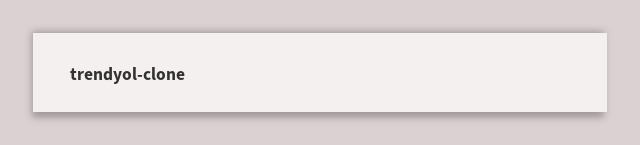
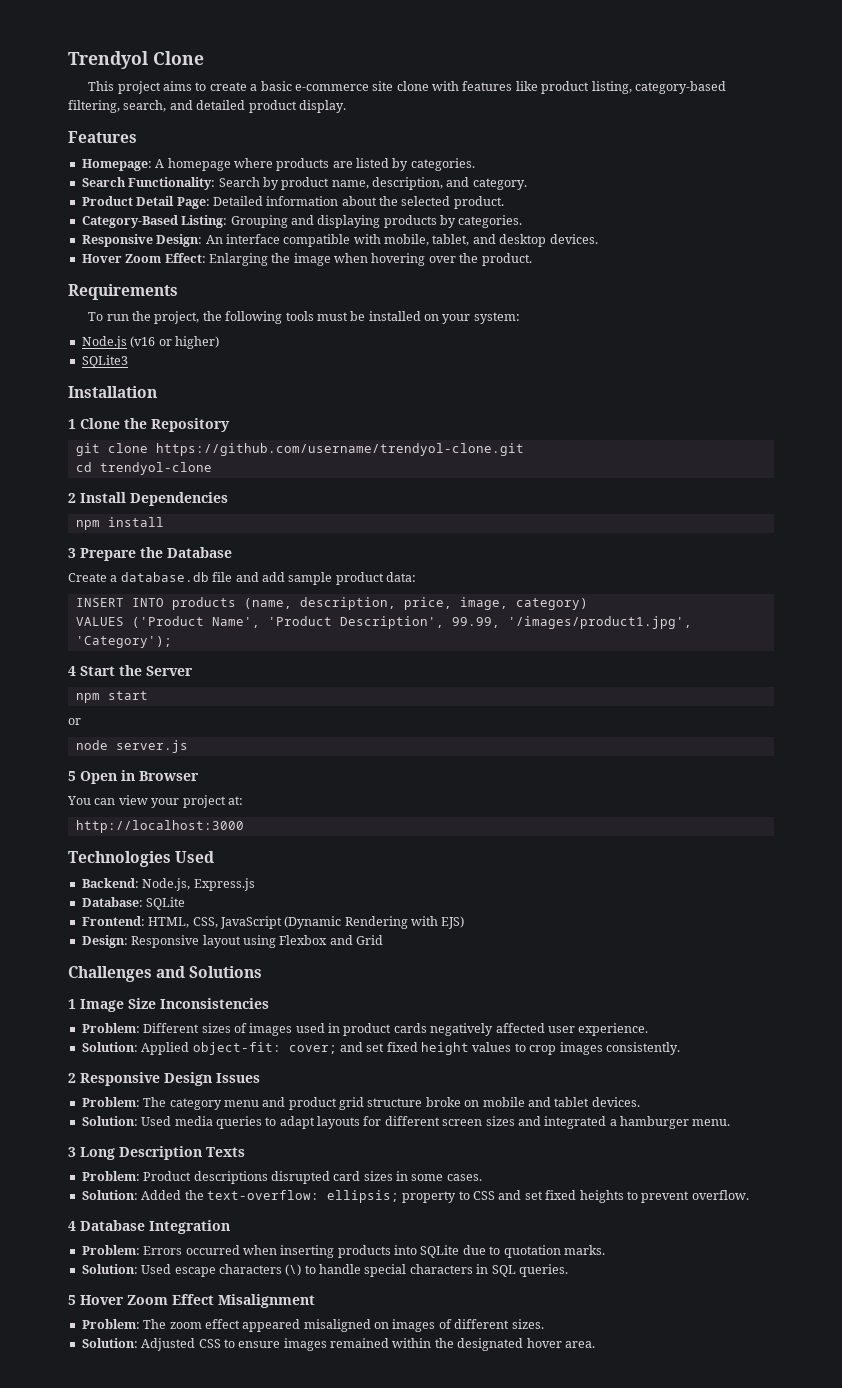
- trendyol-clone
+ Trendyol Clone
+ This project aims to create a basic e-commerce site clone with features like product listing, category-based filtering, search, and detailed product display.
+ Features
+ Homepage: A homepage where products are listed by categories.
+ Search Functionality: Search by product name, description, and category.
+ Product Detail Page: Detailed information about the selected product.
+ Category-Based Listing: Grouping and displaying products by categories.
+ Responsive Design: An interface compatible with mobile, tablet, and desktop devices.
+ Hover Zoom Effect: Enlarging the image when hovering over the product.
+ Requirements
+ To run the project, the following tools must be installed on your system:
+ Node.js (v16 or higher)
+ SQLite3
+ Installation
+ 1 Clone the Repository
+ git clone https://github.com/username/trendyol-clone.git
+ cd trendyol-clone
+ 2 Install Dependencies
+ npm install
+ 3 Prepare the Database
+ Create a database.db file and add sample product data:
+ INSERT INTO products (name, description, price, image, category)
+ VALUES ('Product Name', 'Product Description', 99.99, '/images/product1.jpg', 'Category');
+ 4 Start the Server
+ npm start
+ or
+ node server.js
+ 5 Open in Browser
+ You can view your project at:
+ http://localhost:3000
+ Technologies Used
+ Backend: Node.js, Express.js
+ Database: SQLite
+ Frontend: HTML, CSS, JavaScript (Dynamic Rendering with EJS)
+ Design: Responsive layout using Flexbox and Grid
+ Challenges and Solutions
+ 1 Image Size Inconsistencies
+ Problem: Different sizes of images used in product cards negatively affected user experience.
+ Solution: Applied object-fit: cover; and set fixed height values to crop images consistently.
+ 2 Responsive Design Issues
+ Problem: The category menu and product grid structure broke on mobile and tablet devices.
+ Solution: Used media queries to adapt layouts for different screen sizes and integrated a hamburger menu.
+ 3 Long Description Texts
+ Problem: Product descriptions disrupted card sizes in some cases.
+ Solution: Added the text-overflow: ellipsis; property to CSS and set fixed heights to prevent overflow.
+ 4 Database Integration
+ Problem: Errors occurred when inserting products into SQLite due to quotation marks.
+ Solution: Used escape characters (\) to handle special characters in SQL queries.
+ 5 Hover Zoom Effect Misalignment
+ Problem: The zoom effect appeared misaligned on images of different sizes.
+ Solution: Adjusted CSS to ensure images remained within the designated hover area.

